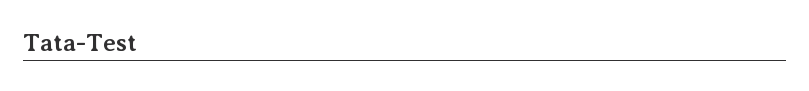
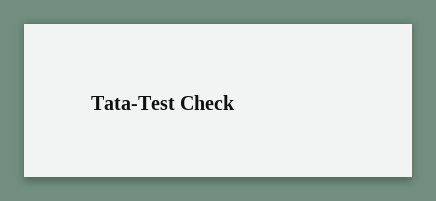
- Tata-Test
+ Tata-Test Check

